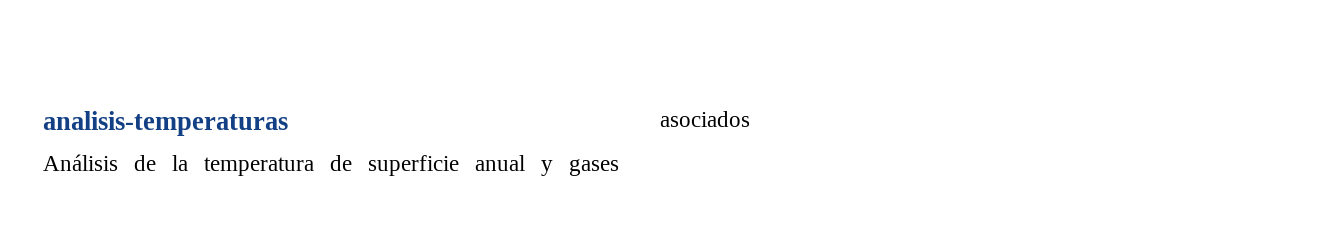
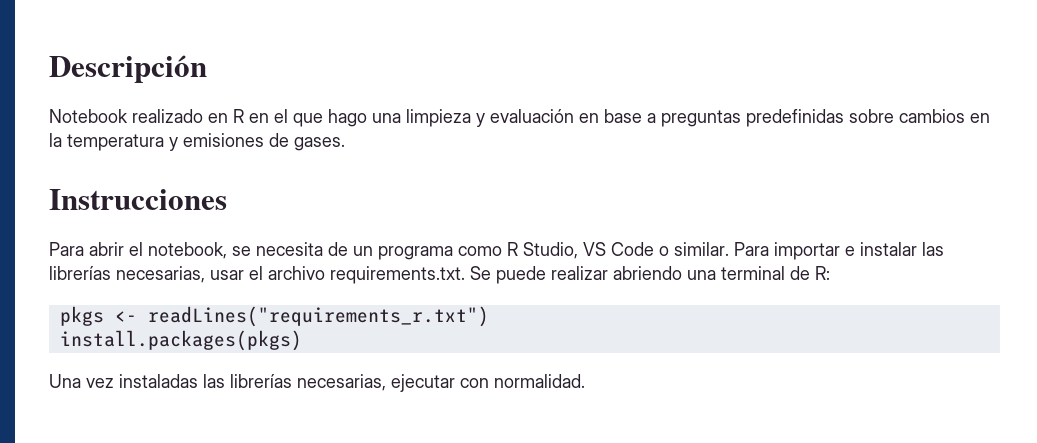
- analisis-temperaturas
- Análisis de la temperatura de superficie anual y gases asociados
+ Descripción
+ Notebook realizado en R en el que hago una limpieza y evaluación en base a preguntas predefinidas sobre cambios en la temperatura y emisiones de gases.
+ Instrucciones
+ Para abrir el notebook, se necesita de un programa como R Studio, VS Code o similar. Para importar e instalar las librerías necesarias, usar el archivo requirements.txt. Se puede realizar abriendo una terminal de R:
+ pkgs <- readLines("requirements_r.txt")
+ install.packages(pkgs)
+ Una vez instaladas las librerías necesarias, ejecutar con normalidad.

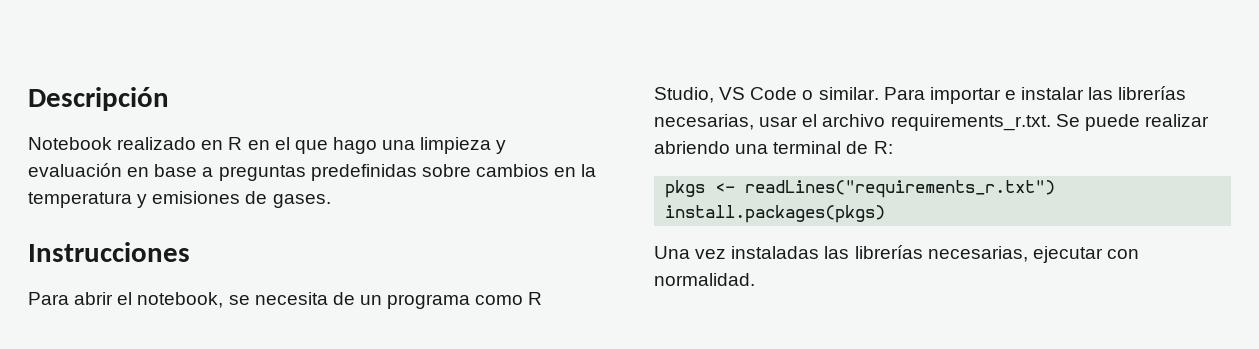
- Para importar e instalar las librerías necesarias, usar el archivo requirements.txt. Se puede realizar abriendo una terminal de R:
+ Para importar e instalar las librerías necesarias, usar el archivo requirements_r.txt. Se puede realizar abriendo una terminal de R:

